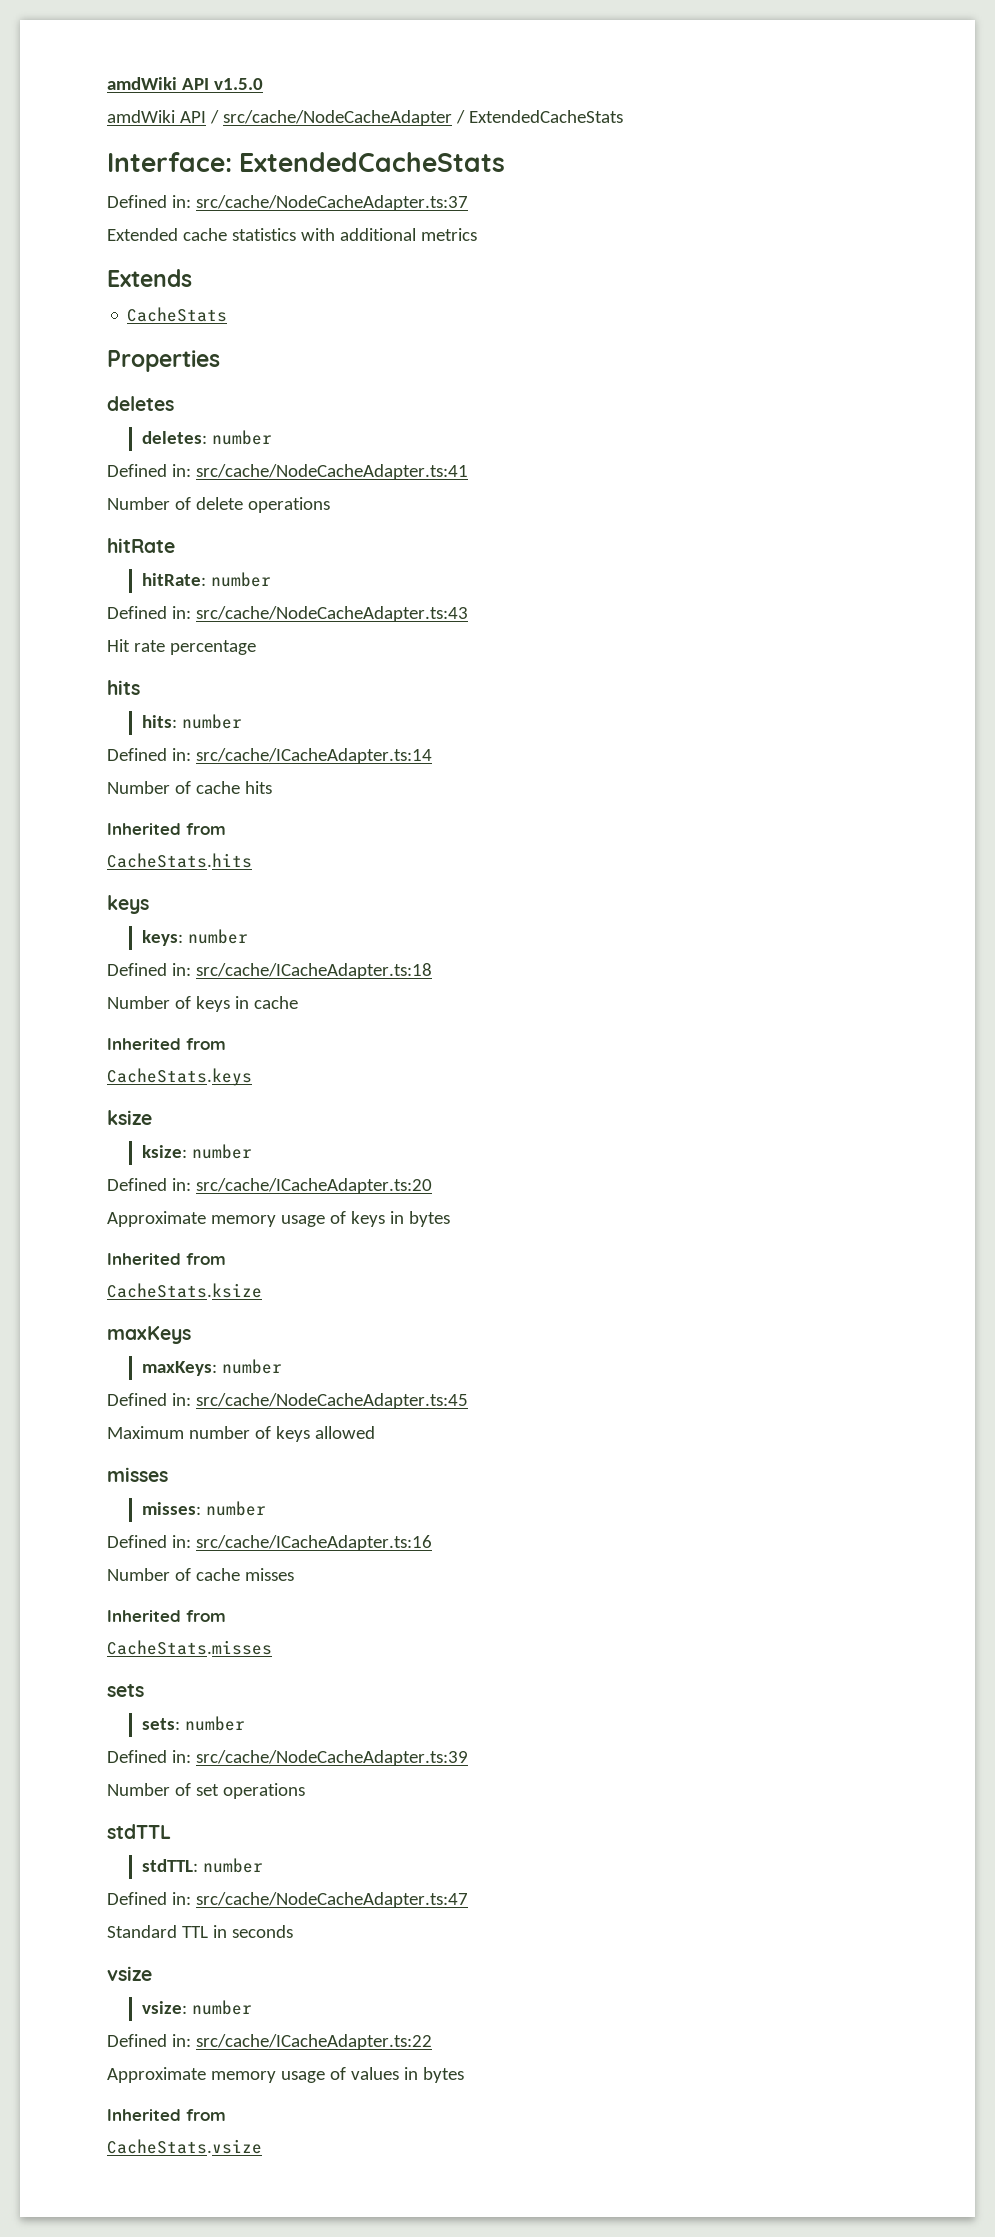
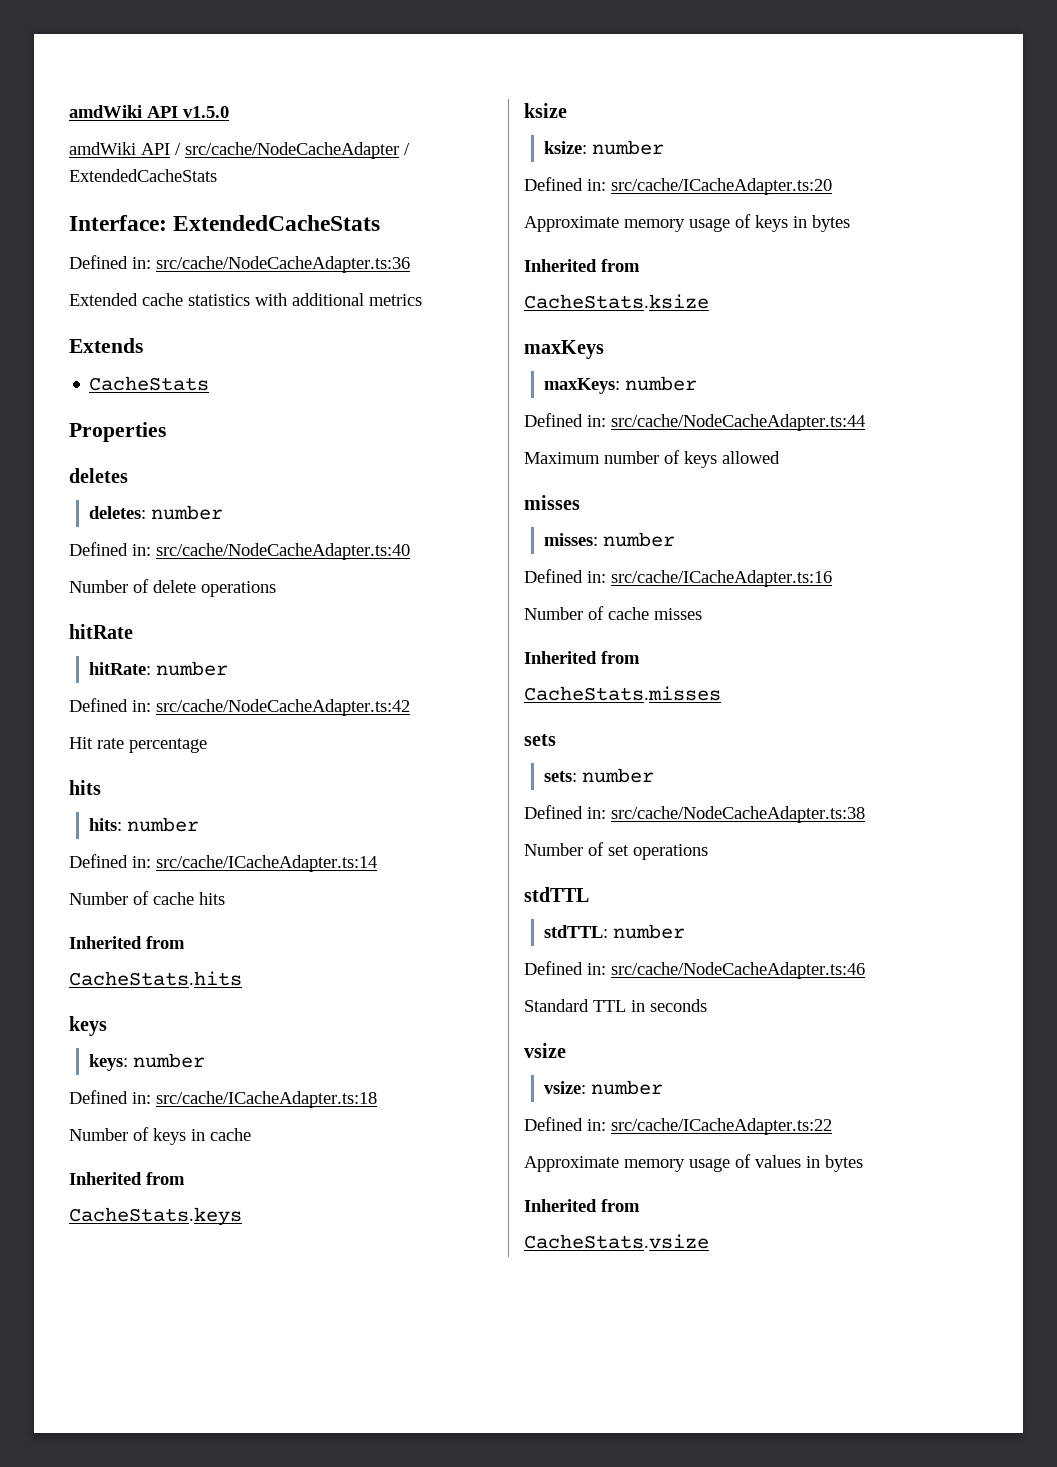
- Defined in: src/cache/NodeCacheAdapter.ts:37
+ Defined in: src/cache/NodeCacheAdapter.ts:36
- Defined in: src/cache/NodeCacheAdapter.ts:41
+ Defined in: src/cache/NodeCacheAdapter.ts:40
- Defined in: src/cache/NodeCacheAdapter.ts:43
+ Defined in: src/cache/NodeCacheAdapter.ts:42
- Defined in: src/cache/NodeCacheAdapter.ts:45
+ Defined in: src/cache/NodeCacheAdapter.ts:44
- Defined in: src/cache/NodeCacheAdapter.ts:39
+ Defined in: src/cache/NodeCacheAdapter.ts:38
- Defined in: src/cache/NodeCacheAdapter.ts:47
+ Defined in: src/cache/NodeCacheAdapter.ts:46

